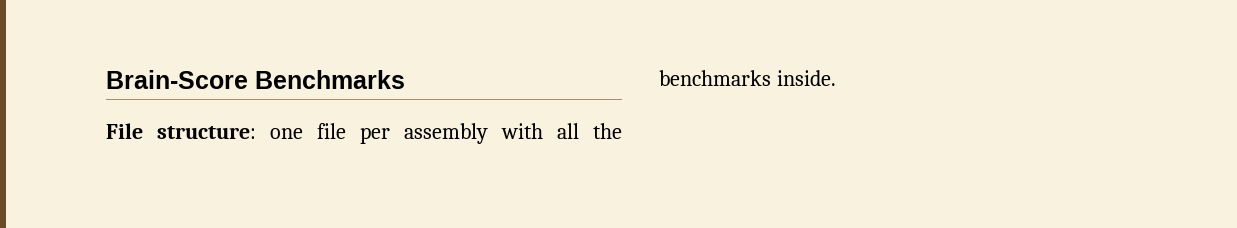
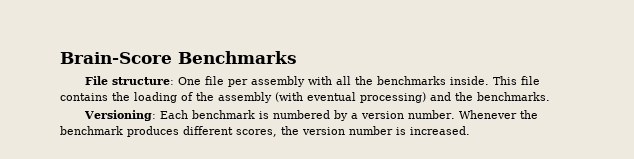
- File structure: one file per assembly with all the benchmarks inside.
+ File structure: One file per assembly with all the benchmarks inside.
+ This file contains the loading of the assembly (with eventual processing) and the benchmarks.
+ Versioning: Each benchmark is numbered by a version number. Whenever the benchmark produces different scores, the version number is increased.

